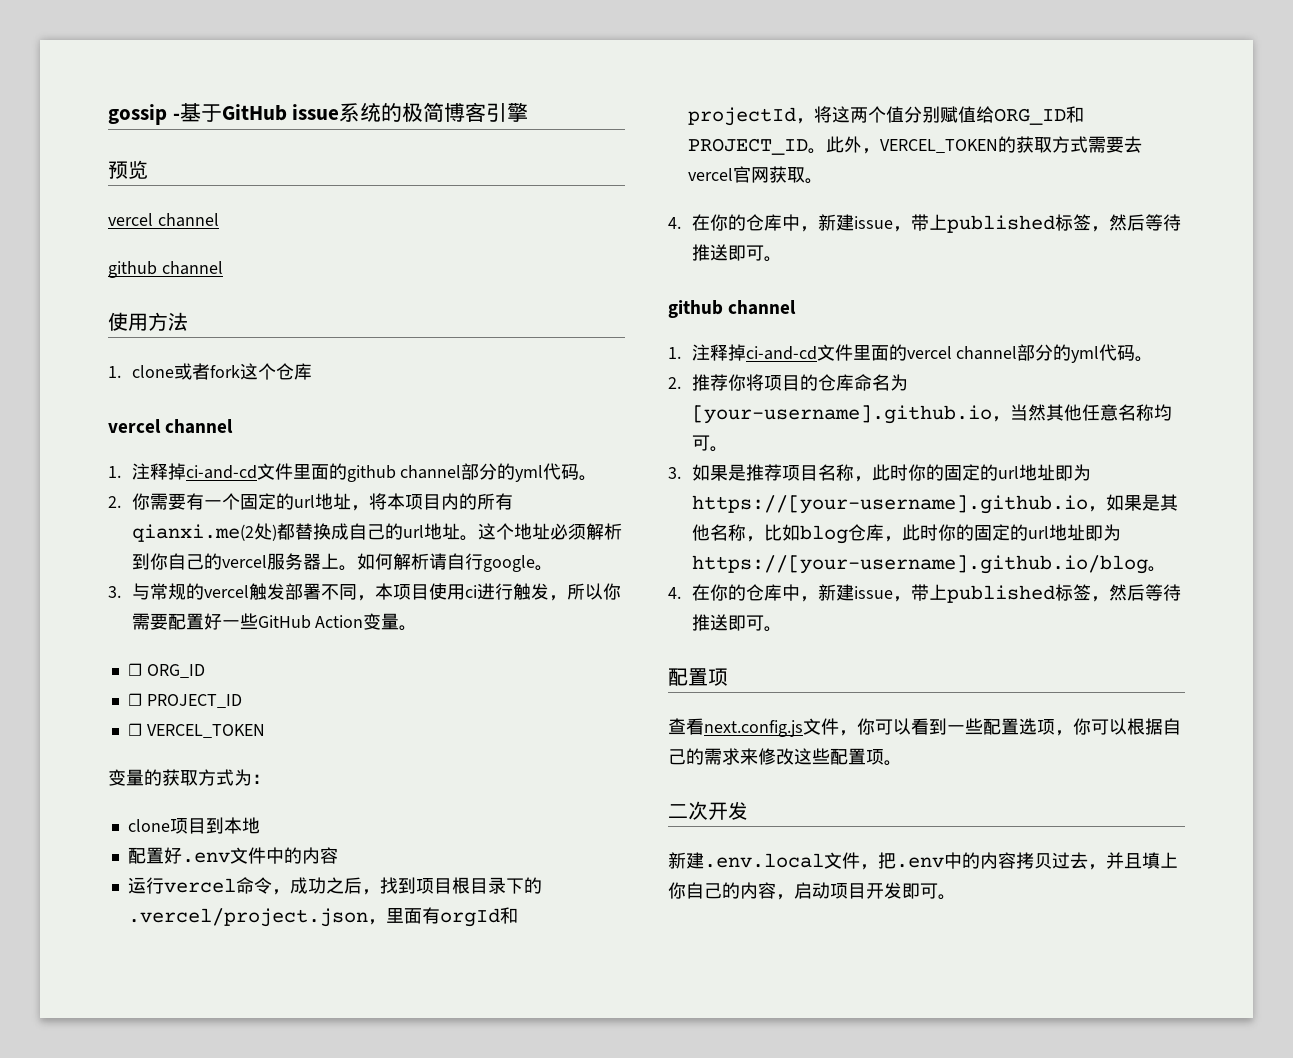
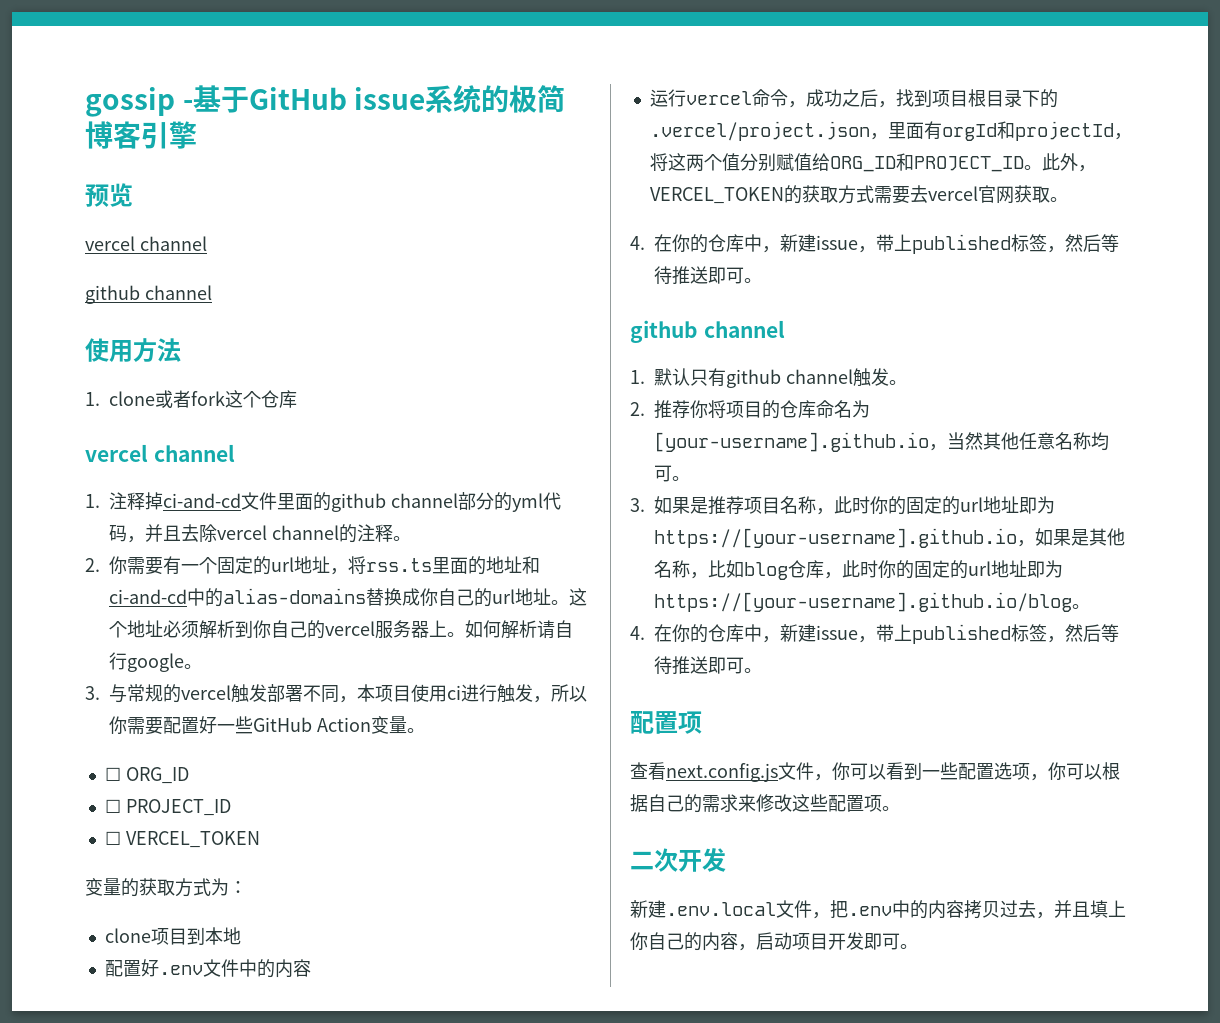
- 1.注释掉ci-and-cd文件里面的github channel部分的yml代码。
+ 1.注释掉ci-and-cd文件里面的github channel部分的yml代码，并且去除vercel channel的注释。
- 2.你需要有一个固定的url地址，将本项目内的所有qianxi.me(2处)都替换成自己的url地址。
+ 2.你需要有一个固定的url地址，将rss.ts里面的地址和ci-and-cd中的alias-domains替换成你自己的url地址。
- 1.注释掉ci-and-cd文件里面的vercel channel部分的yml代码。
+ 1.默认只有github channel触发。

